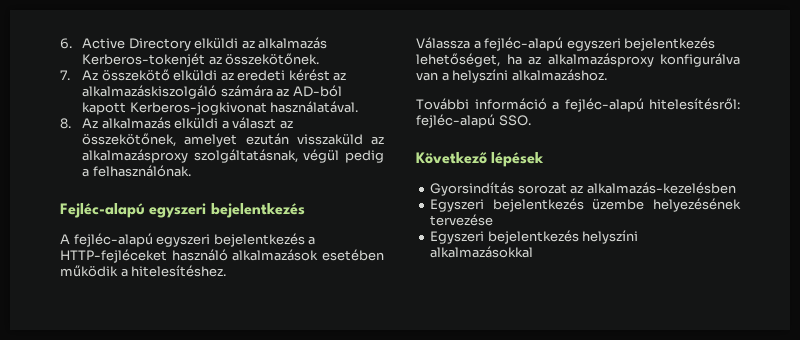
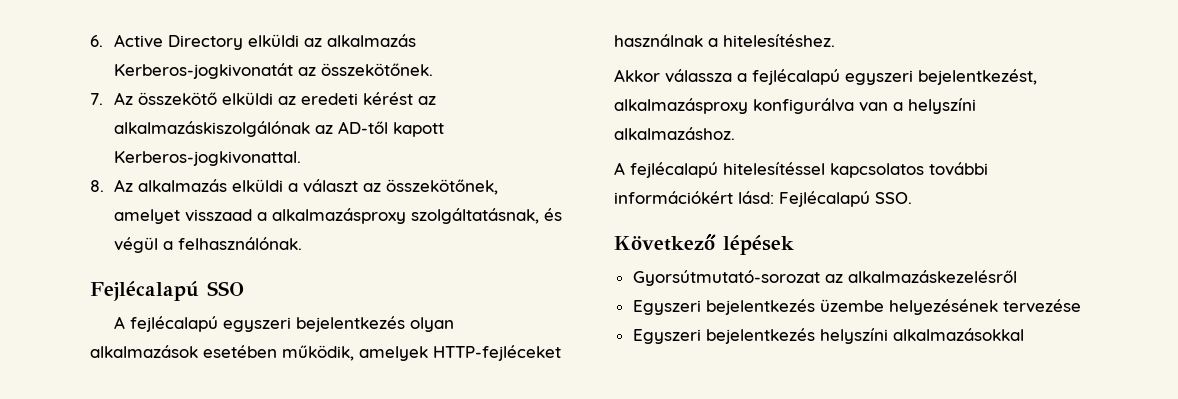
- 6. Active Directory elküldi az alkalmazás Kerberos-tokenjét az összekötőnek.
+ 6. Active Directory elküldi az alkalmazás Kerberos-jogkivonatát az összekötőnek.
- 7. Az összekötő elküldi az eredeti kérést az alkalmazáskiszolgáló számára az AD-ból kapott Kerberos-jogkivonat használatával.
+ 7. Az összekötő elküldi az eredeti kérést az alkalmazáskiszolgálónak az AD-től kapott Kerberos-jogkivonattal.
- 8. Az alkalmazás elküldi a választ az összekötőnek, amelyet ezután visszaküld az alkalmazásproxy szolgáltatásnak, végül pedig a felhasználónak.
- Fejléc-alapú egyszeri bejelentkezés
- A fejléc-alapú egyszeri bejelentkezés a HTTP-fejléceket használó alkalmazások esetében működik a hitelesítéshez.
- Válassza a fejléc-alapú egyszeri bejelentkezés lehetőséget, ha az alkalmazásproxy konfigurálva van a helyszíni alkalmazáshoz.
+ 8. Az alkalmazás elküldi a választ az összekötőnek, amelyet visszaad a alkalmazásproxy szolgáltatásnak, és végül a felhasználónak.
+ Fejlécalapú SSO
+ A fejlécalapú egyszeri bejelentkezés olyan alkalmazások esetében működik, amelyek HTTP-fejléceket használnak a hitelesítéshez.
+ Akkor válassza a fejlécalapú egyszeri bejelentkezést, alkalmazásproxy konfigurálva van a helyszíni alkalmazáshoz.
- További információ a fejléc-alapú hitelesítésről: fejléc-alapú SSO.
+ A fejlécalapú hitelesítéssel kapcsolatos további információkért lásd: Fejlécalapú SSO.
- Gyorsindítás sorozat az alkalmazás-kezelésben
+ Gyorsútmutató-sorozat az alkalmazáskezelésről

